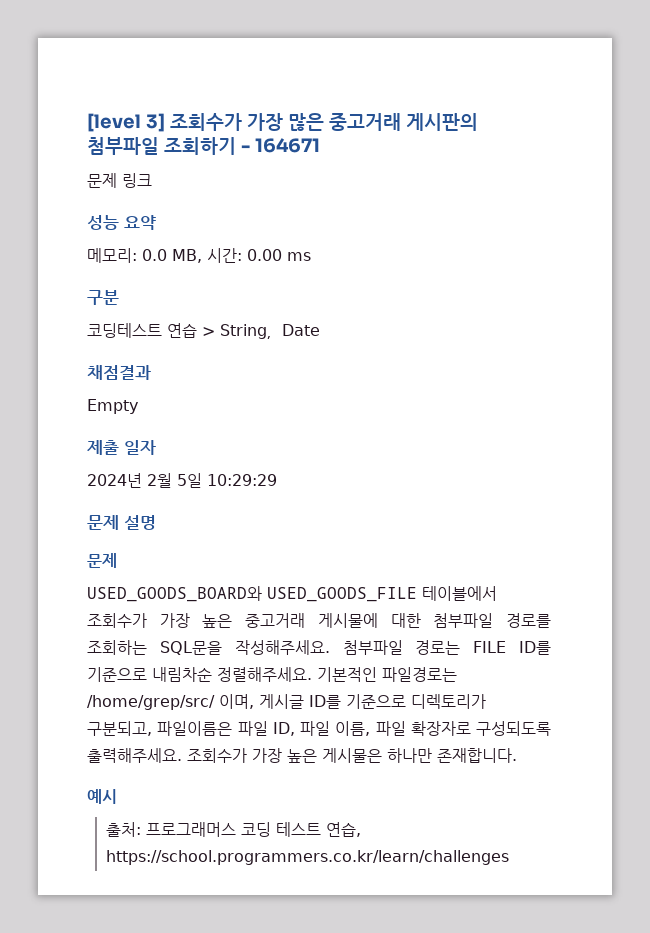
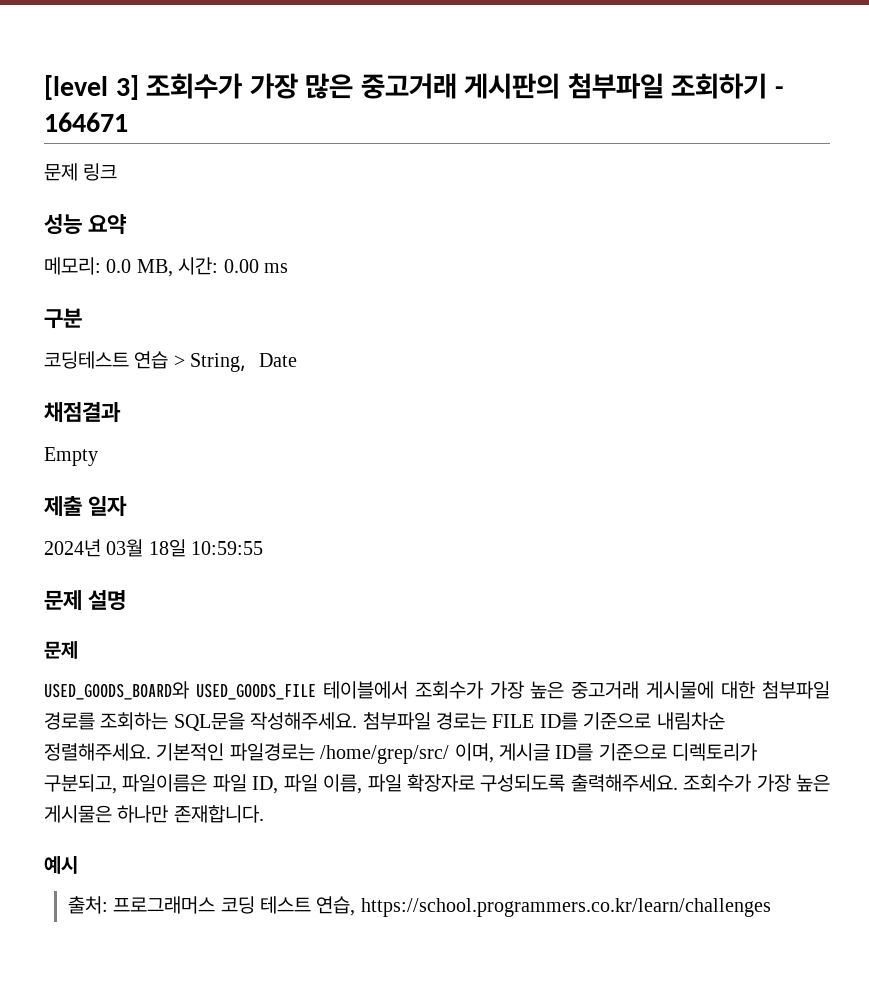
- 2024년 2월 5일 10:29:29
+ 2024년 03월 18일 10:59:55

